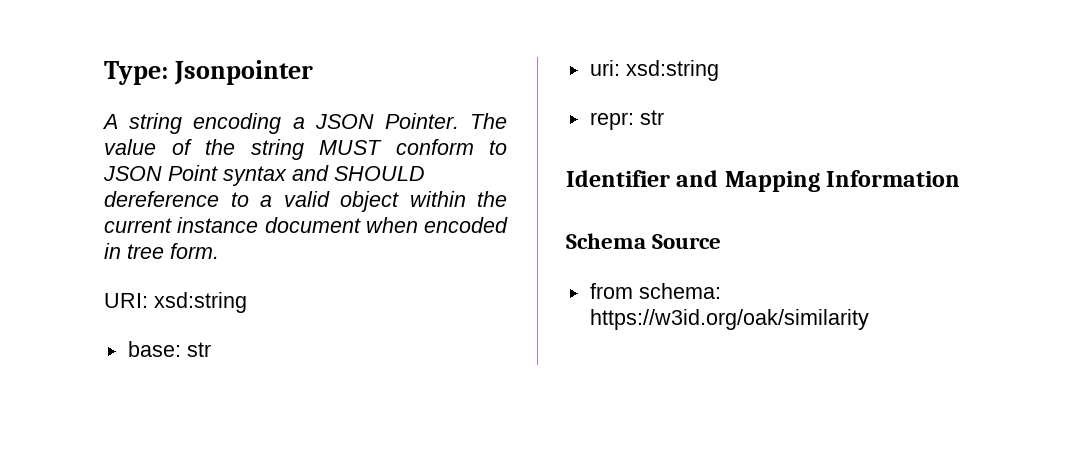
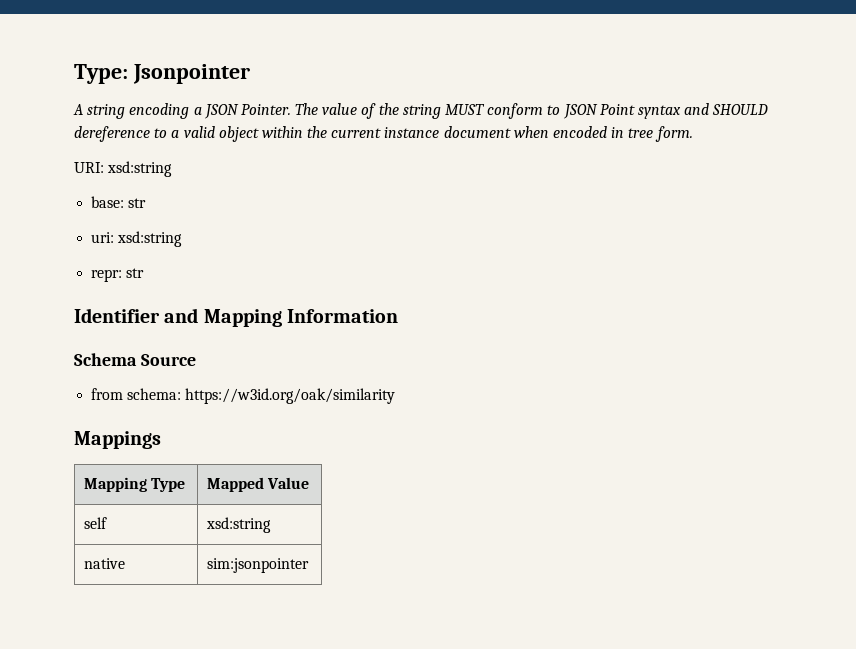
+ Mappings
+ Mapping Type | Mapped Value
+ self | xsd:string
+ native | sim:jsonpointer

